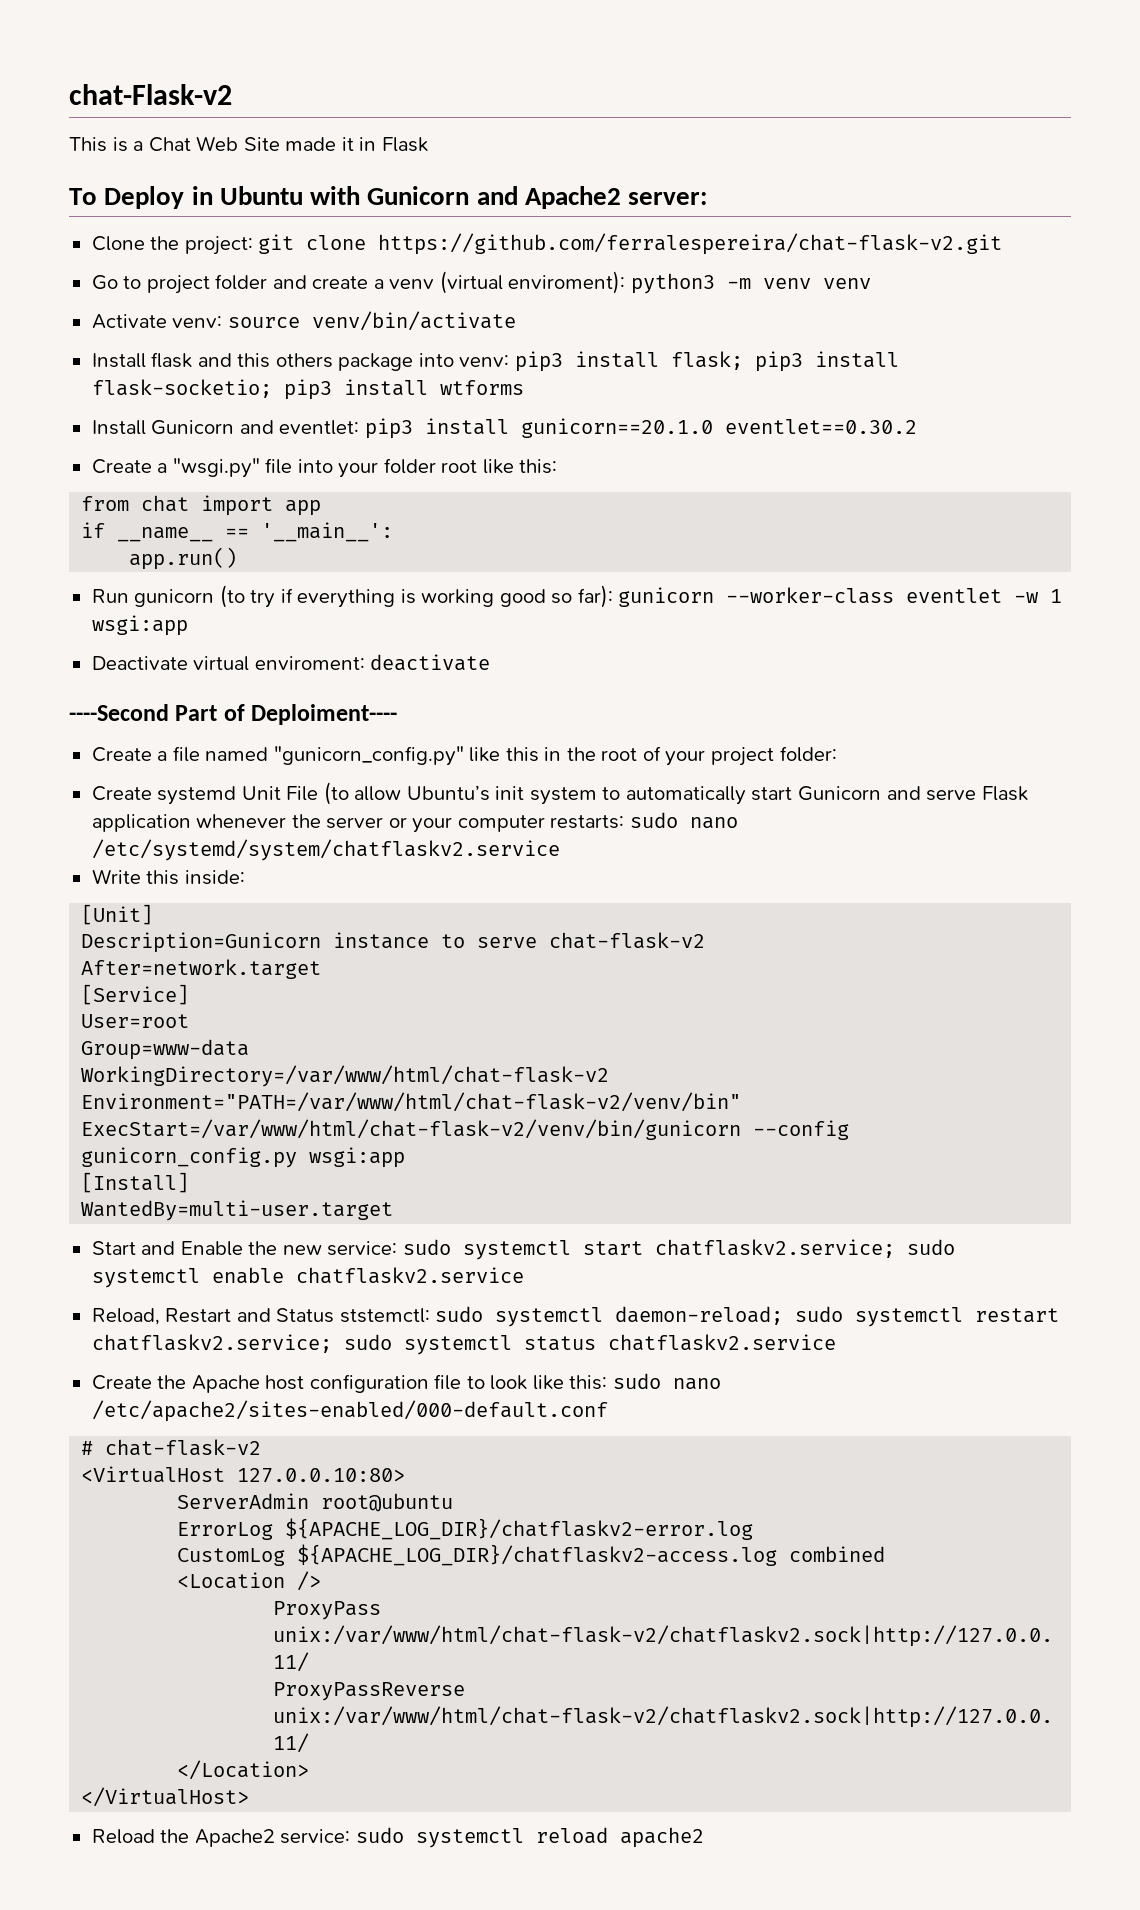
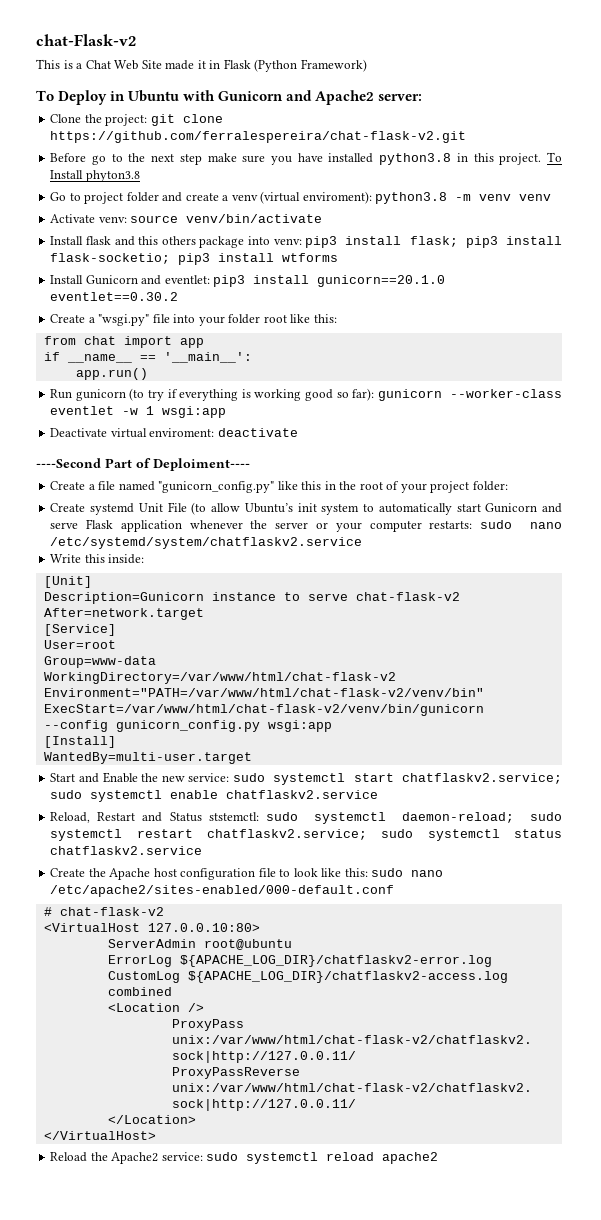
- This is a Chat Web Site made it in Flask
+ This is a Chat Web Site made it in Flask (Python Framework)
+ Before go to the next step make sure you have installed python3.8 in this project. To Install phyton3.8
- Go to project folder and create a venv (virtual enviroment): python3 -m venv venv
+ Go to project folder and create a venv (virtual enviroment): python3.8 -m venv venv

